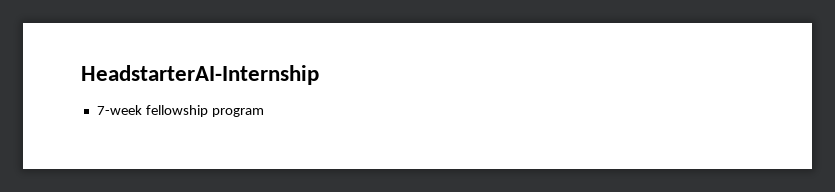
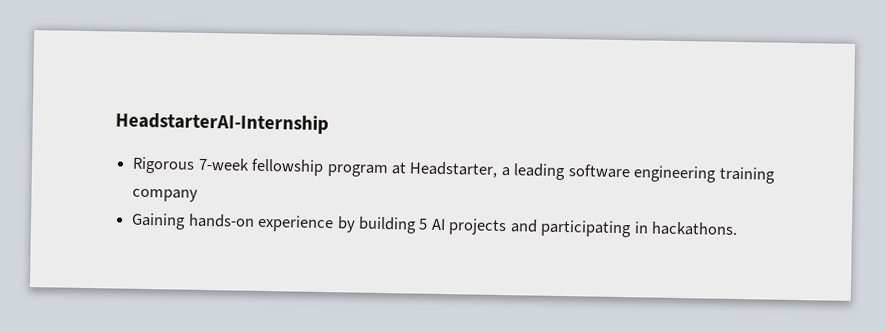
- 7-week fellowship program
+ Rigorous 7-week fellowship program at Headstarter, a leading software engineering training company
+ Gaining hands-on experience by building 5 AI projects and participating in hackathons.

